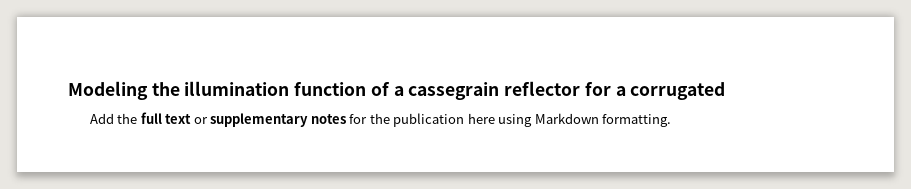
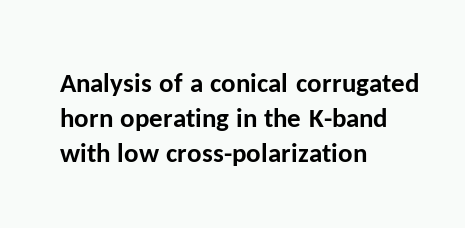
- Modeling the illumination function of a cassegrain reflector for a corrugated
- Add the full text or supplementary notes for the publication here using Markdown formatting.
+ Analysis of a conical corrugated horn operating in the K-band with low cross-polarization

